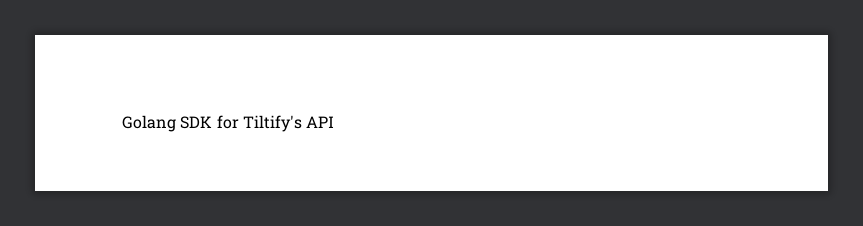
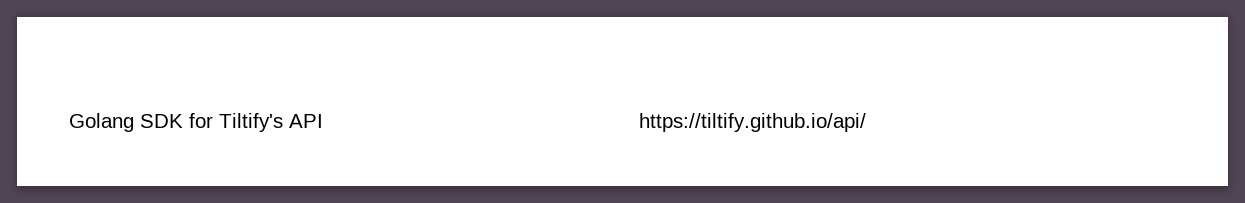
+ https://tiltify.github.io/api/

